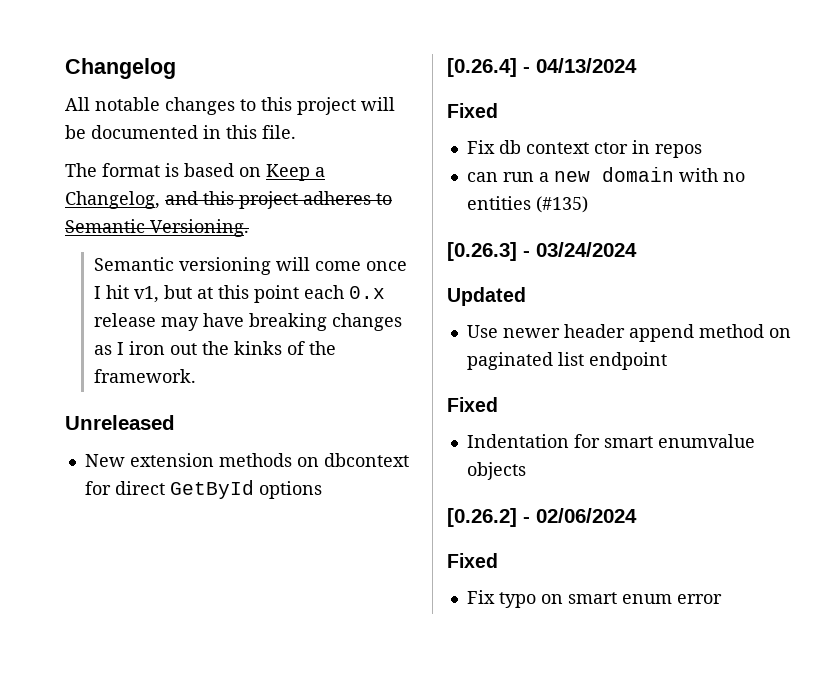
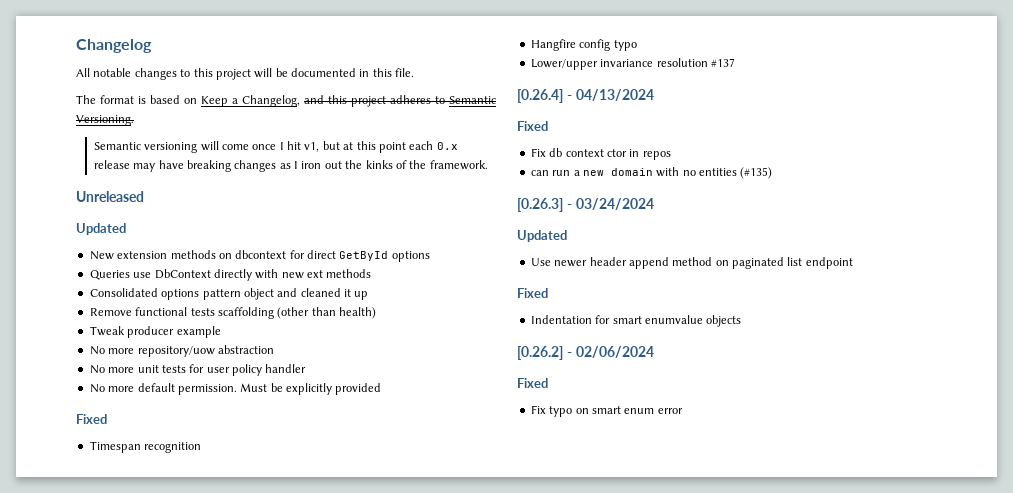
  Unreleased
+ Updated
+ Queries use DbContext directly with new ext methods
+ Consolidated options pattern object and cleaned it up
+ Remove functional tests scaffolding (other than health)
+ Tweak producer example
+ No more repository/uow abstraction
+ No more unit tests for user policy handler
+ No more default permission. Must be explicitly provided
+ Fixed
+ Timespan recognition
+ Hangfire config typo
+ Lower/upper invariance resolution #137

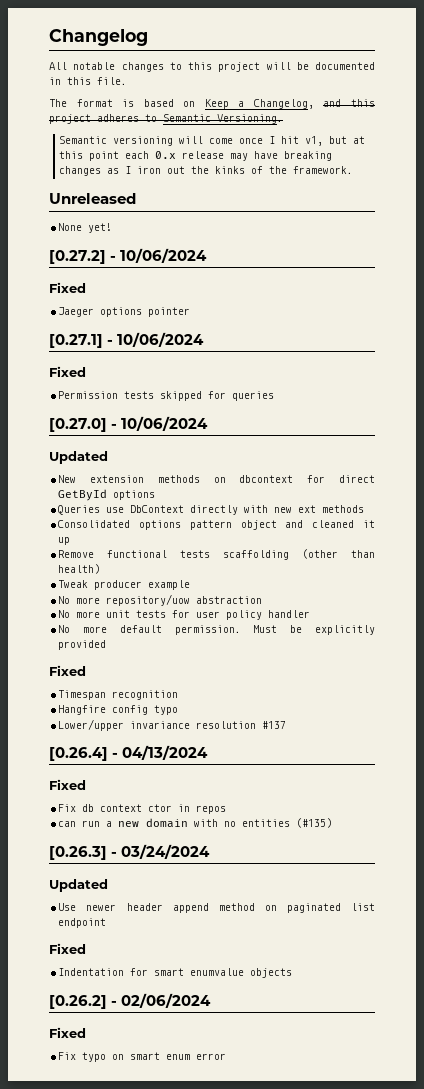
+ None yet!
+ [0.27.2] - 10/06/2024
+ Fixed
+ Jaeger options pointer
+ [0.27.1] - 10/06/2024
+ Fixed
+ Permission tests skipped for queries
+ [0.27.0] - 10/06/2024

